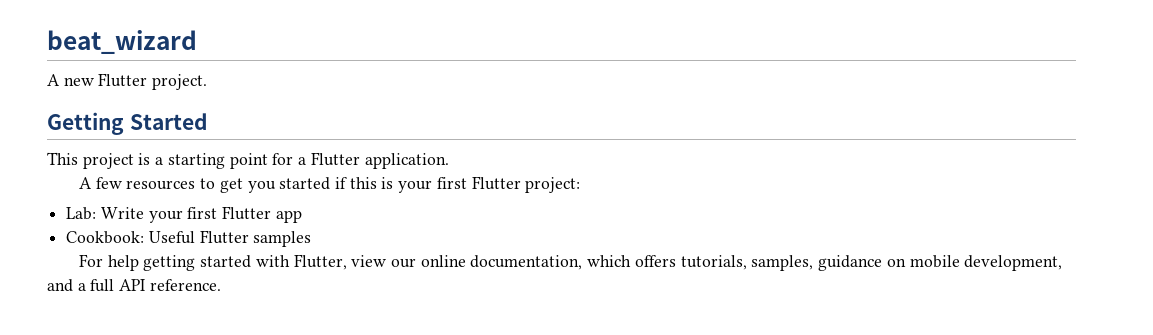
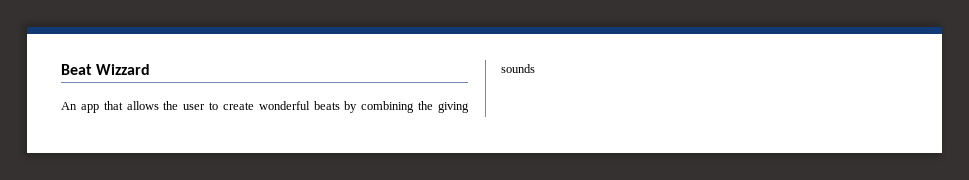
- beat_wizard
- A new Flutter project.
- Getting Started
- This project is a starting point for a Flutter application.
- A few resources to get you started if this is your first Flutter project:
- Lab: Write your first Flutter app
- Cookbook: Useful Flutter samples
- For help getting started with Flutter, view our online documentation, which offers tutorials, samples, guidance on mobile development, and a full API reference.
+ Beat Wizzard
+ An app that allows the user to create wonderful beats by combining the giving sounds

